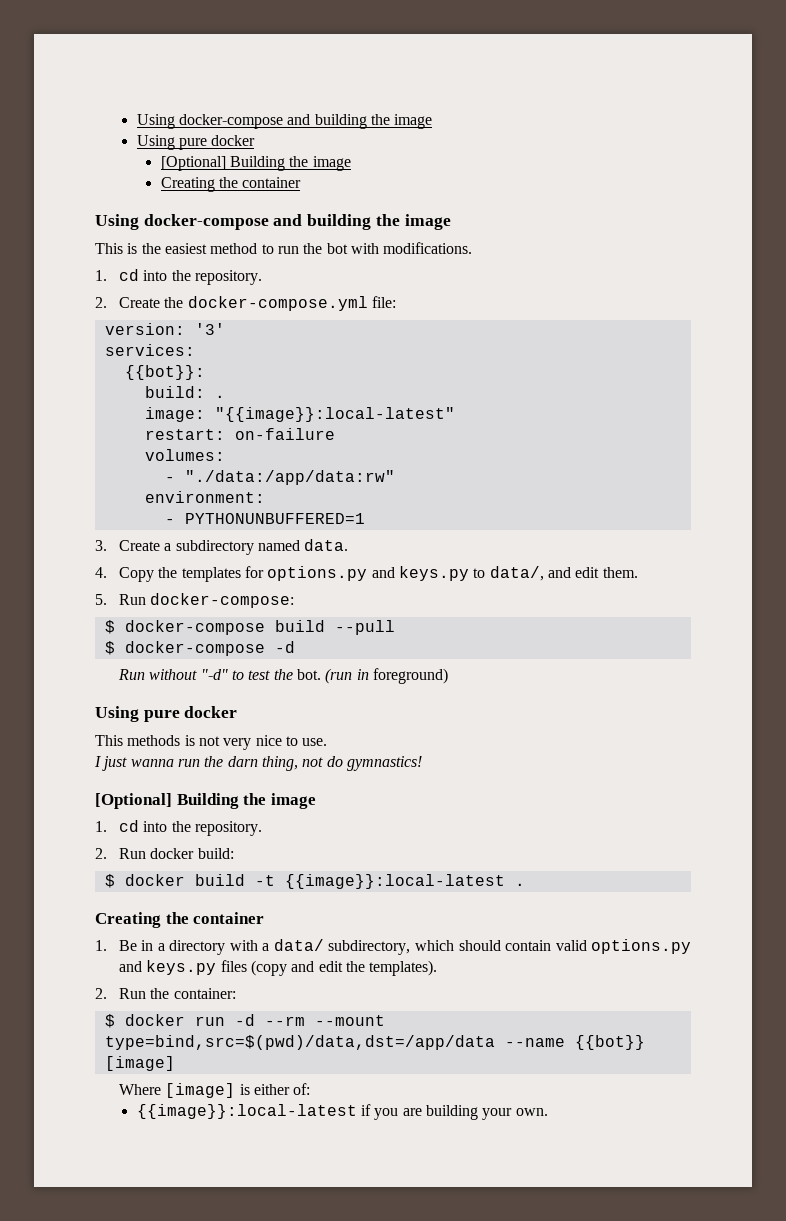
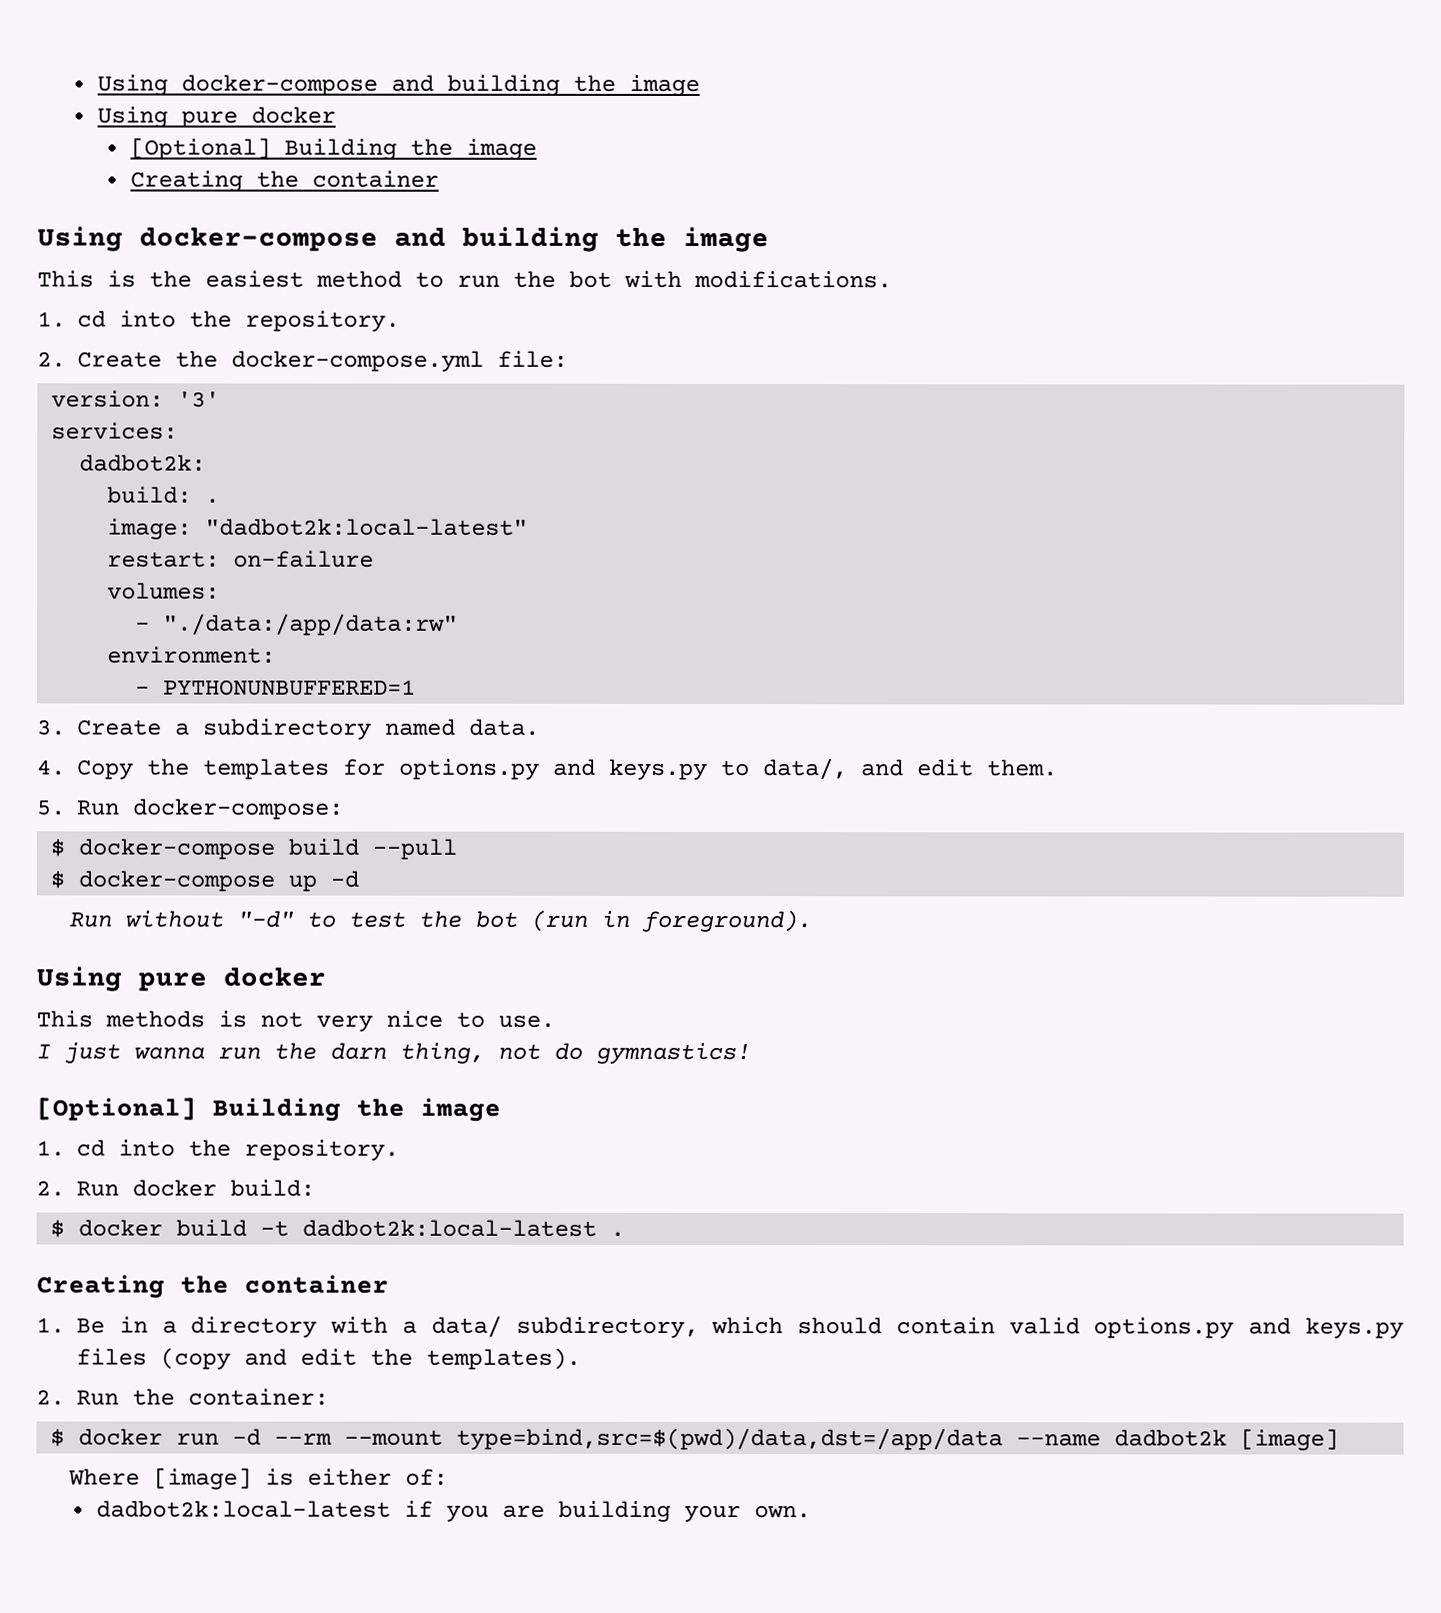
- {{bot}}:
+ dadbot2k:
- image: "{{image}}:local-latest"
+ image: "dadbot2k:local-latest"
- $ docker-compose -d
+ $ docker-compose up -d
- Run without "-d" to test the bot. (run in foreground)
+ Run without "-d" to test the bot (run in foreground).
- $ docker build -t {{image}}:local-latest .
+ $ docker build -t dadbot2k:local-latest .
- $ docker run -d --rm --mount type=bind,src=$(pwd)/data,dst=/app/data --name {{bot}} [image]
+ $ docker run -d --rm --mount type=bind,src=$(pwd)/data,dst=/app/data --name dadbot2k [image]
- {{image}}:local-latest if you are building your own.
+ dadbot2k:local-latest if you are building your own.

